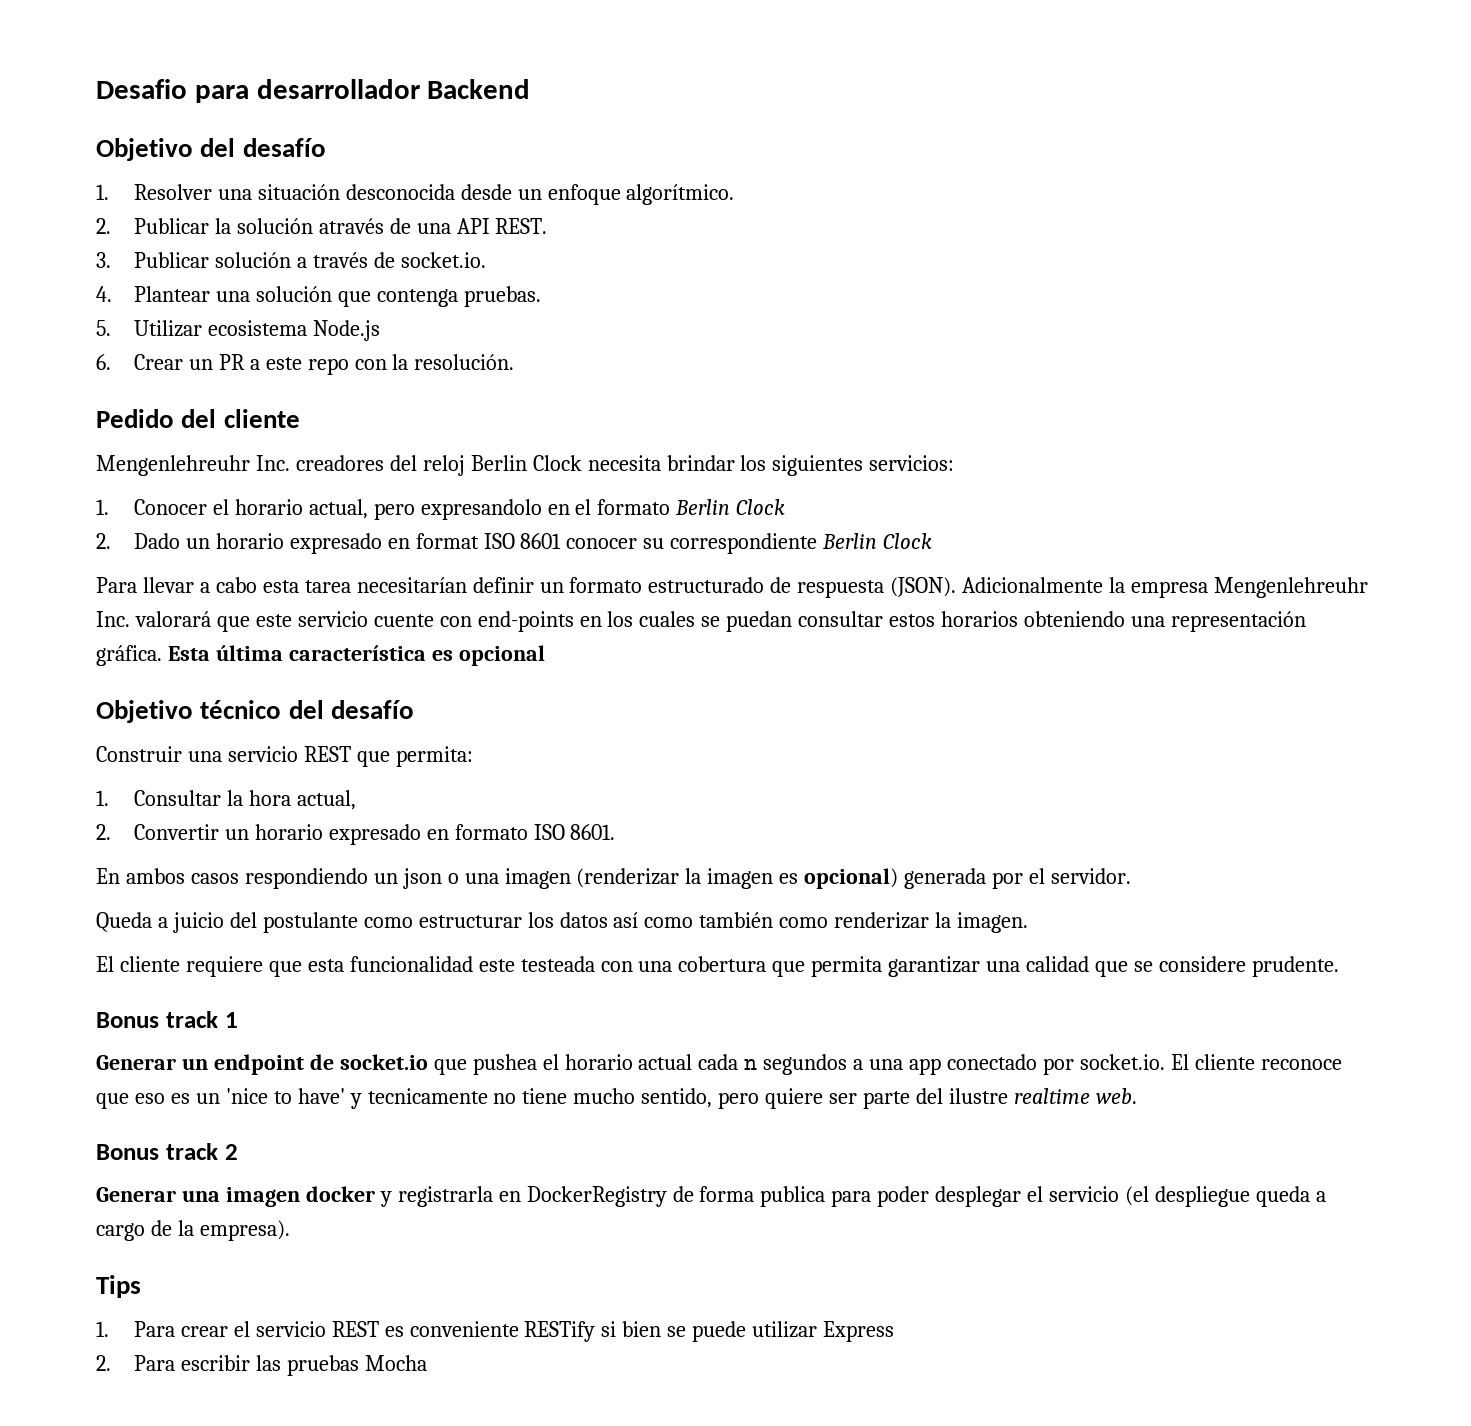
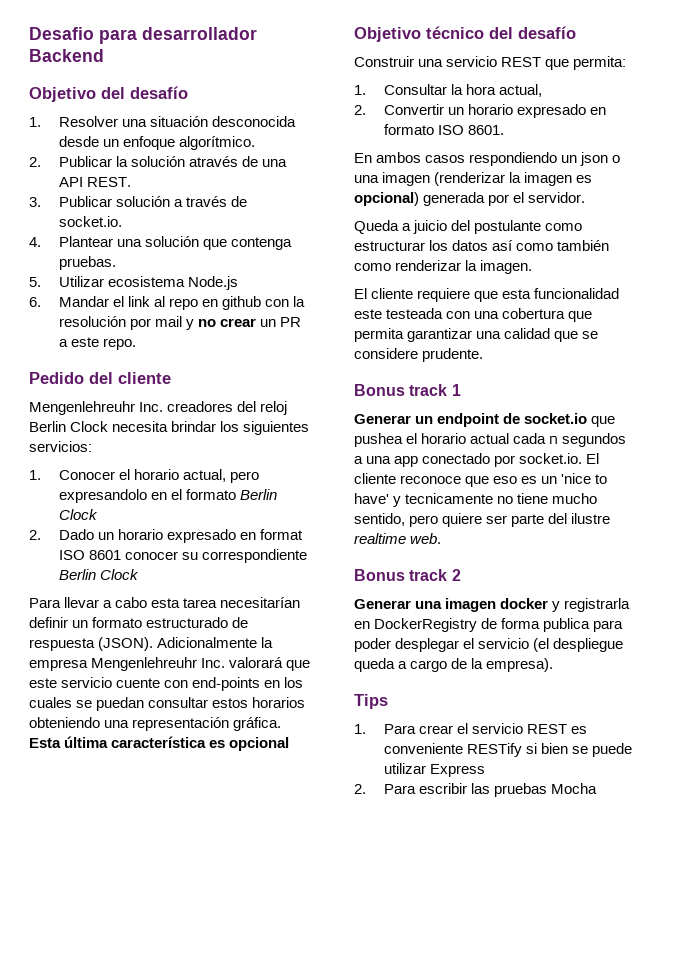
- 6. Crear un PR a este repo con la resolución.
+ 6. Mandar el link al repo en github con la resolución por mail y no crear un PR a este repo.

